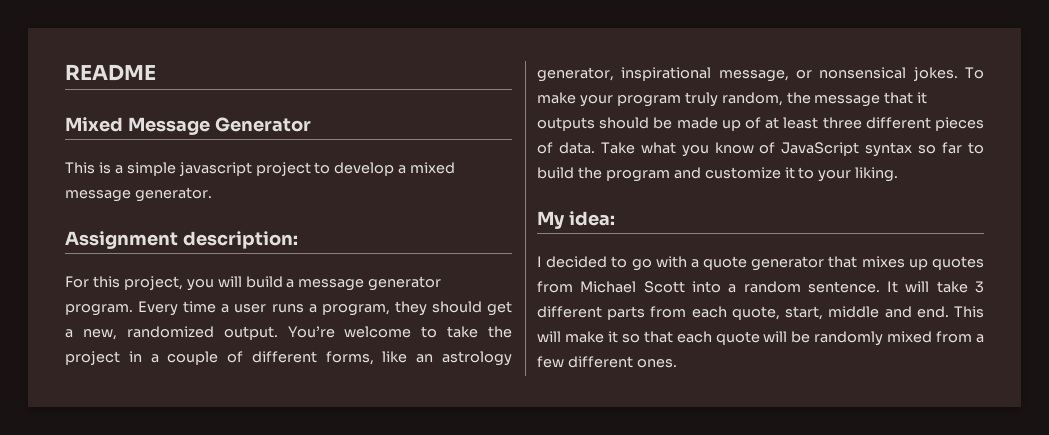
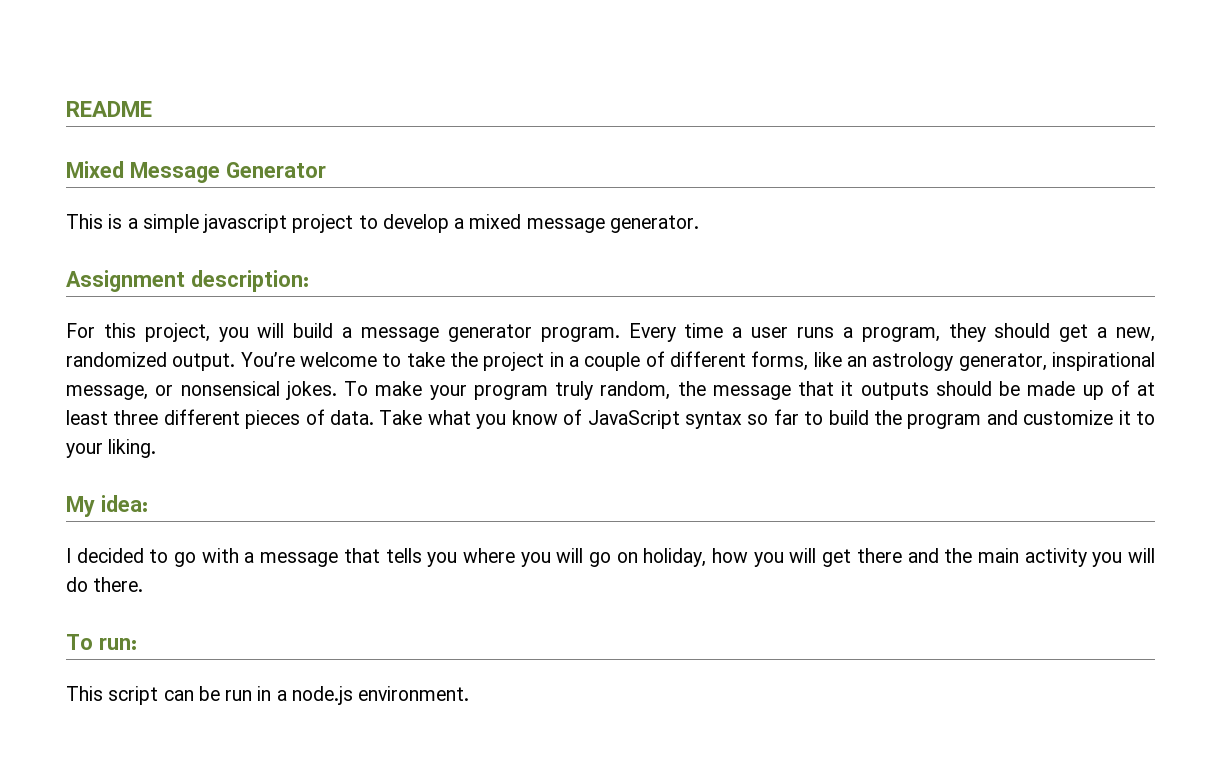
- I decided to go with a quote generator that mixes up quotes from Michael Scott into a random sentence. It will take 3 different parts from each quote, start, middle and end. This will make it so that each quote will be randomly mixed from a few different ones.
+ I decided to go with a message that tells you where you will go on holiday, how you will get there and the main activity you will do there.
+ To run:
+ This script can be run in a node.js environment.

